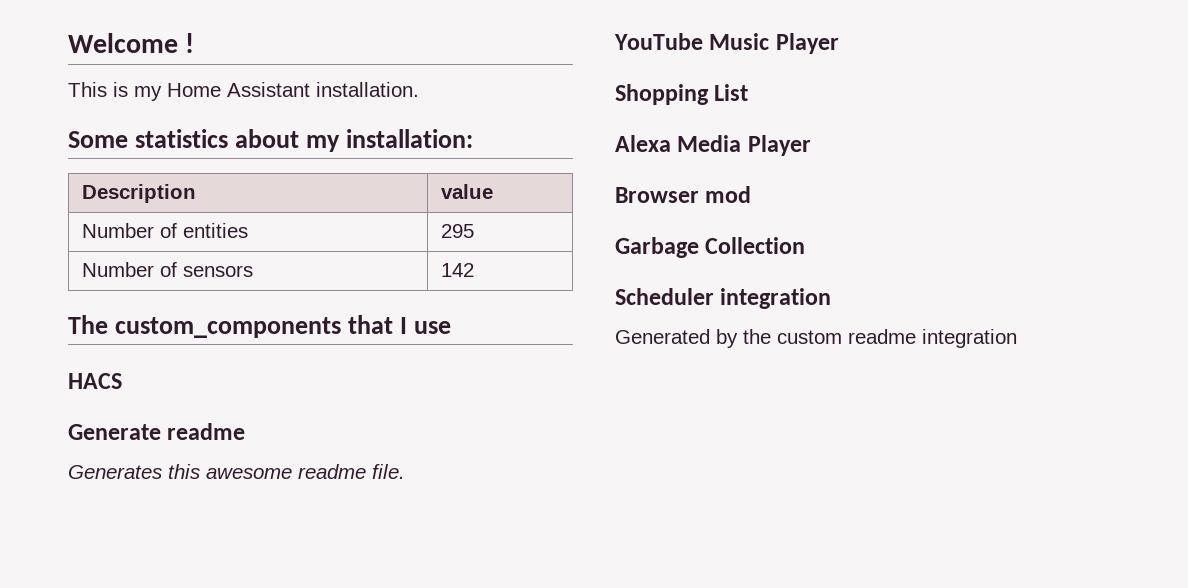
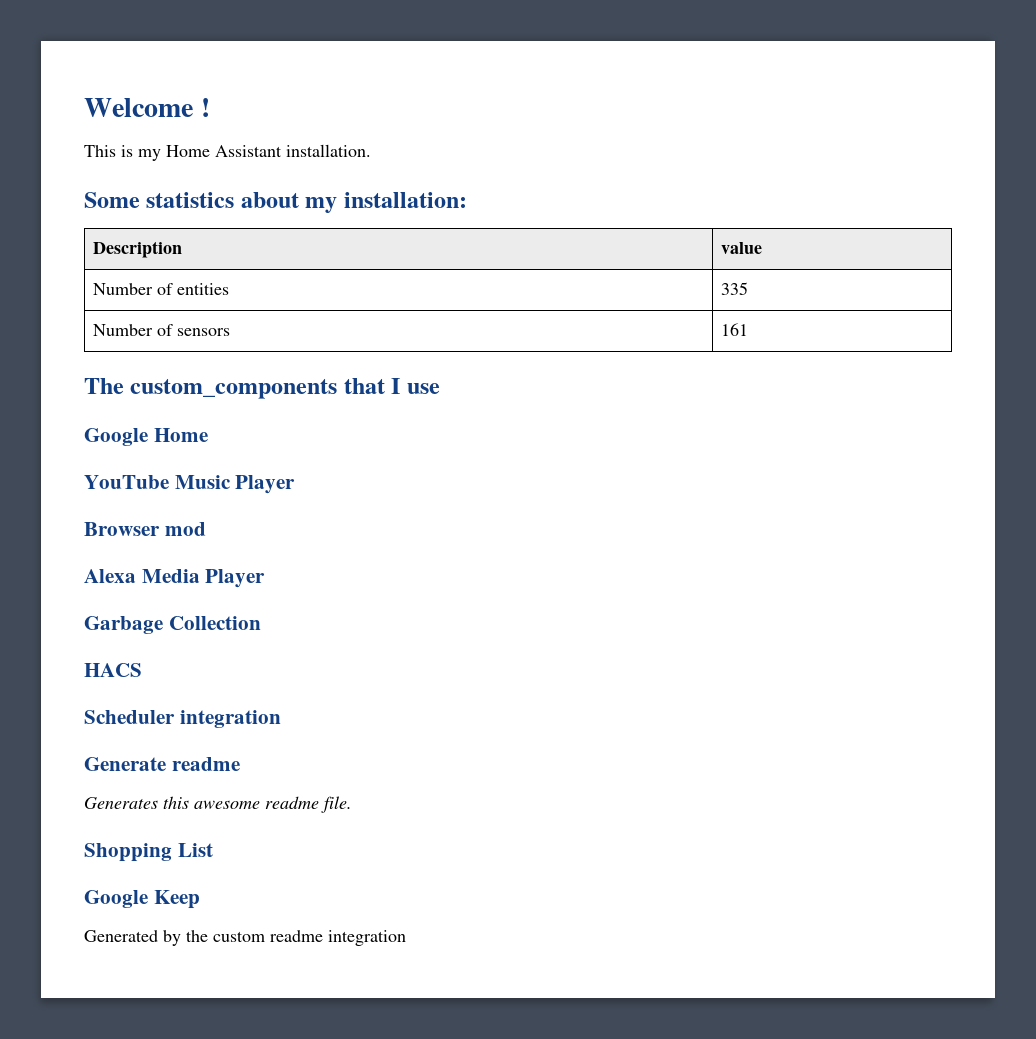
- Number of entities | 295
+ Number of entities | 335
- Number of sensors | 142
+ Number of sensors | 161
+ Google Home
+ YouTube Music Player
+ Browser mod
+ Alexa Media Player
+ Garbage Collection
+ Scheduler integration
- YouTube Music Player
- Alexa Media Player
- Browser mod
- Garbage Collection
- Scheduler integration
+ Google Keep

